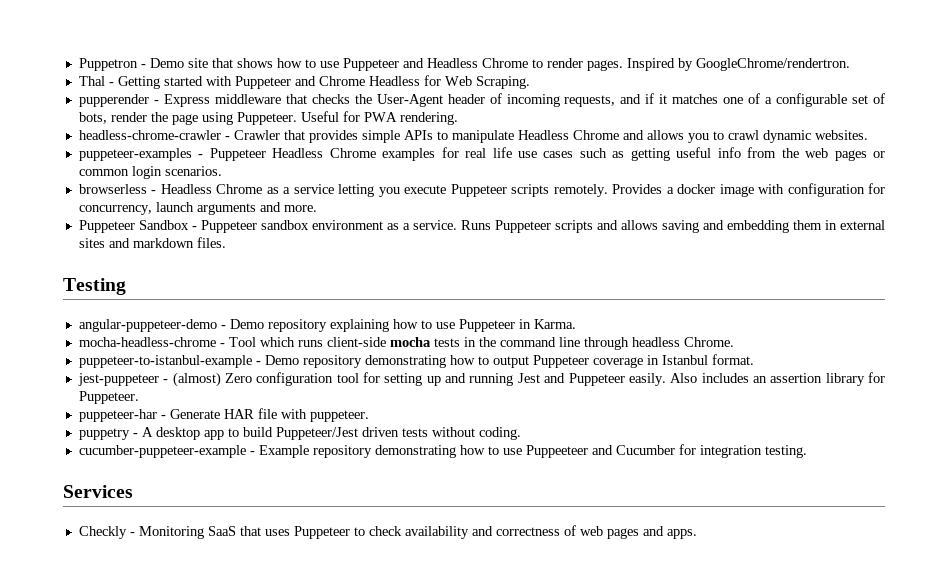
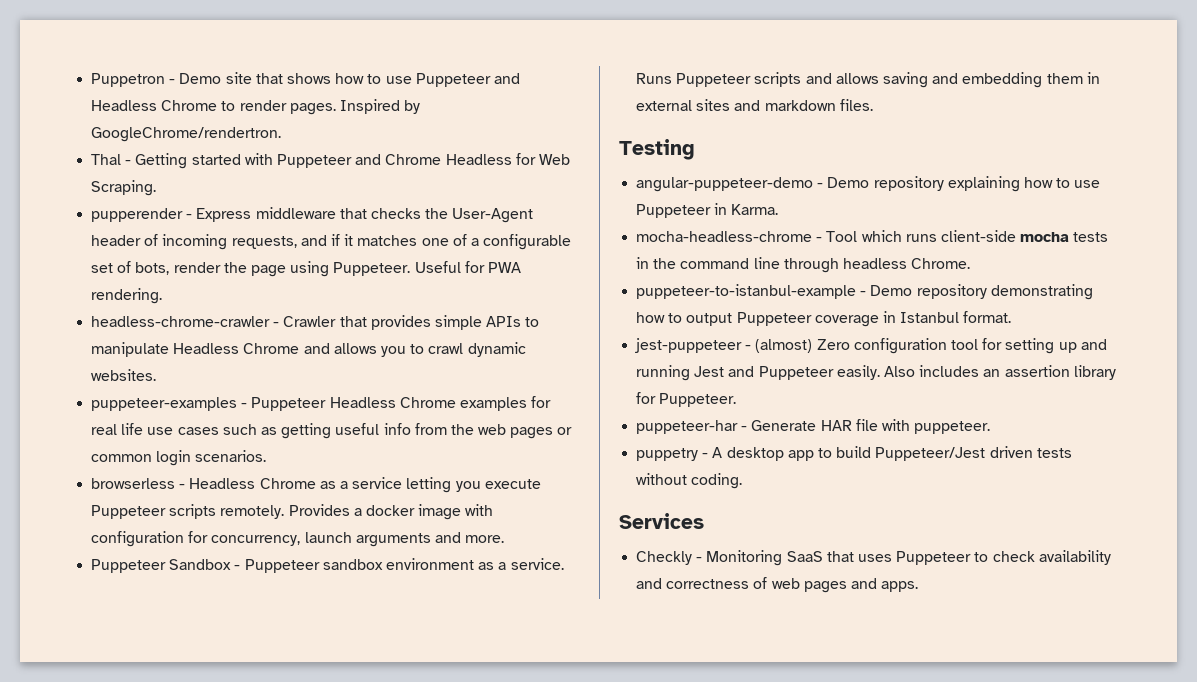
- cucumber-puppeteer-example - Example repository demonstrating how to use Puppeeteer and Cucumber for integration testing.

